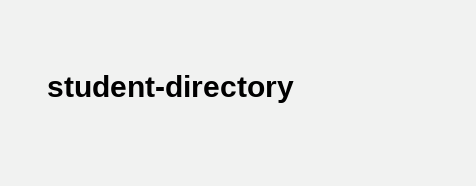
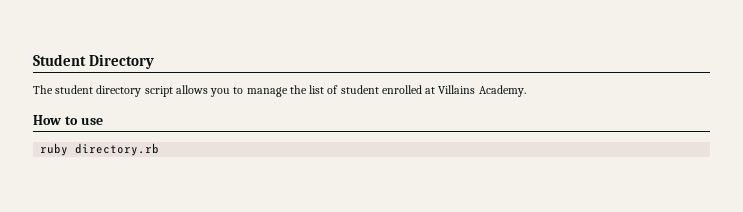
- student-directory
+ Student Directory
+ The student directory script allows you to manage the list of student enrolled at Villains Academy.
+ How to use
+ ruby directory.rb

